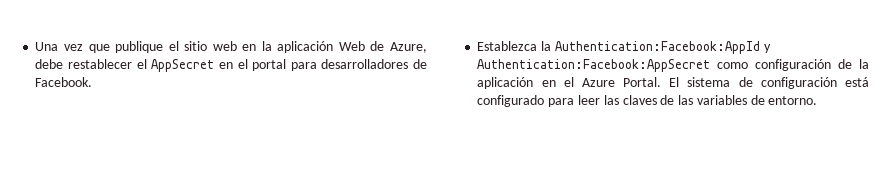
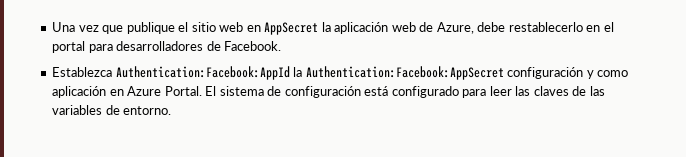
- Una vez que publique el sitio web en la aplicación Web de Azure, debe restablecer el AppSecret en el portal para desarrolladores de Facebook.
+ Una vez que publique el sitio web en AppSecret la aplicación web de Azure, debe restablecerlo en el portal para desarrolladores de Facebook.
- Establezca la Authentication:Facebook:AppId y Authentication:Facebook:AppSecret como configuración de la aplicación en el Azure Portal.
+ Establezca Authentication:Facebook:AppId la Authentication:Facebook:AppSecret configuración y como aplicación en Azure Portal.

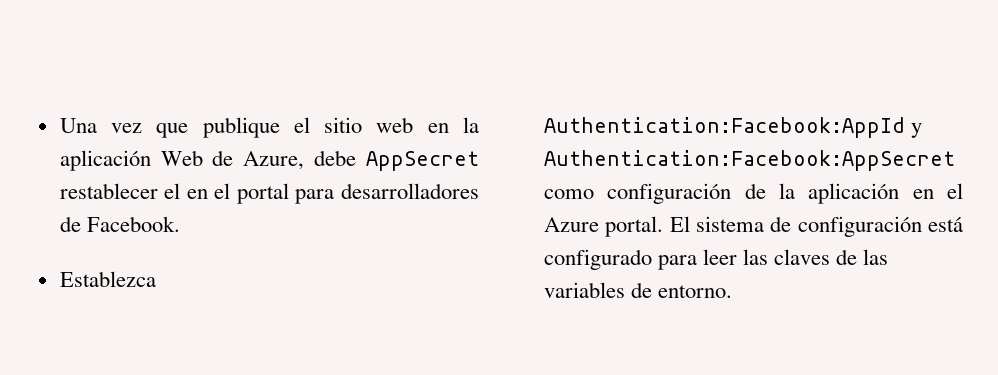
- Una vez que publique el sitio web en AppSecret la aplicación web de Azure, debe restablecerlo en el portal para desarrolladores de Facebook.
+ Una vez que publique el sitio web en la aplicación Web de Azure, debe AppSecret restablecer el en el portal para desarrolladores de Facebook.
- Establezca Authentication:Facebook:AppId la Authentication:Facebook:AppSecret configuración y como aplicación en Azure Portal.
+ Establezca Authentication:Facebook:AppId y Authentication:Facebook:AppSecret como configuración de la aplicación en el Azure portal.

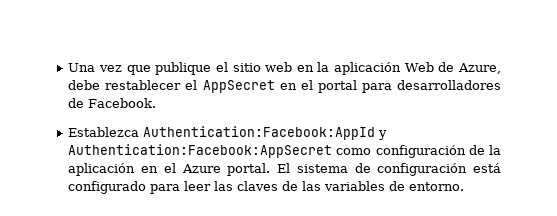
- Una vez que publique el sitio web en la aplicación Web de Azure, debe AppSecret restablecer el en el portal para desarrolladores de Facebook.
+ Una vez que publique el sitio web en la aplicación Web de Azure, debe restablecer el AppSecret en el portal para desarrolladores de Facebook.

